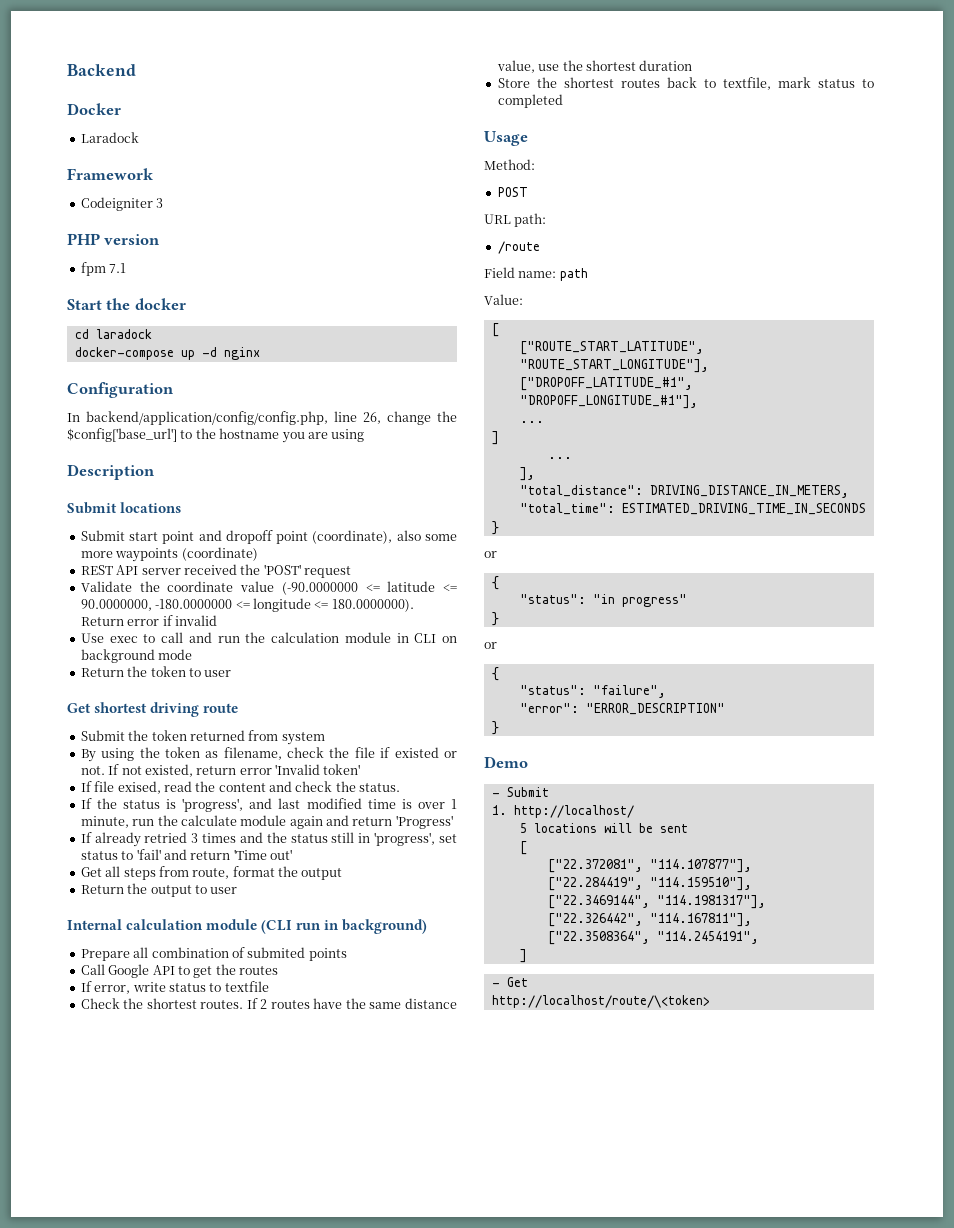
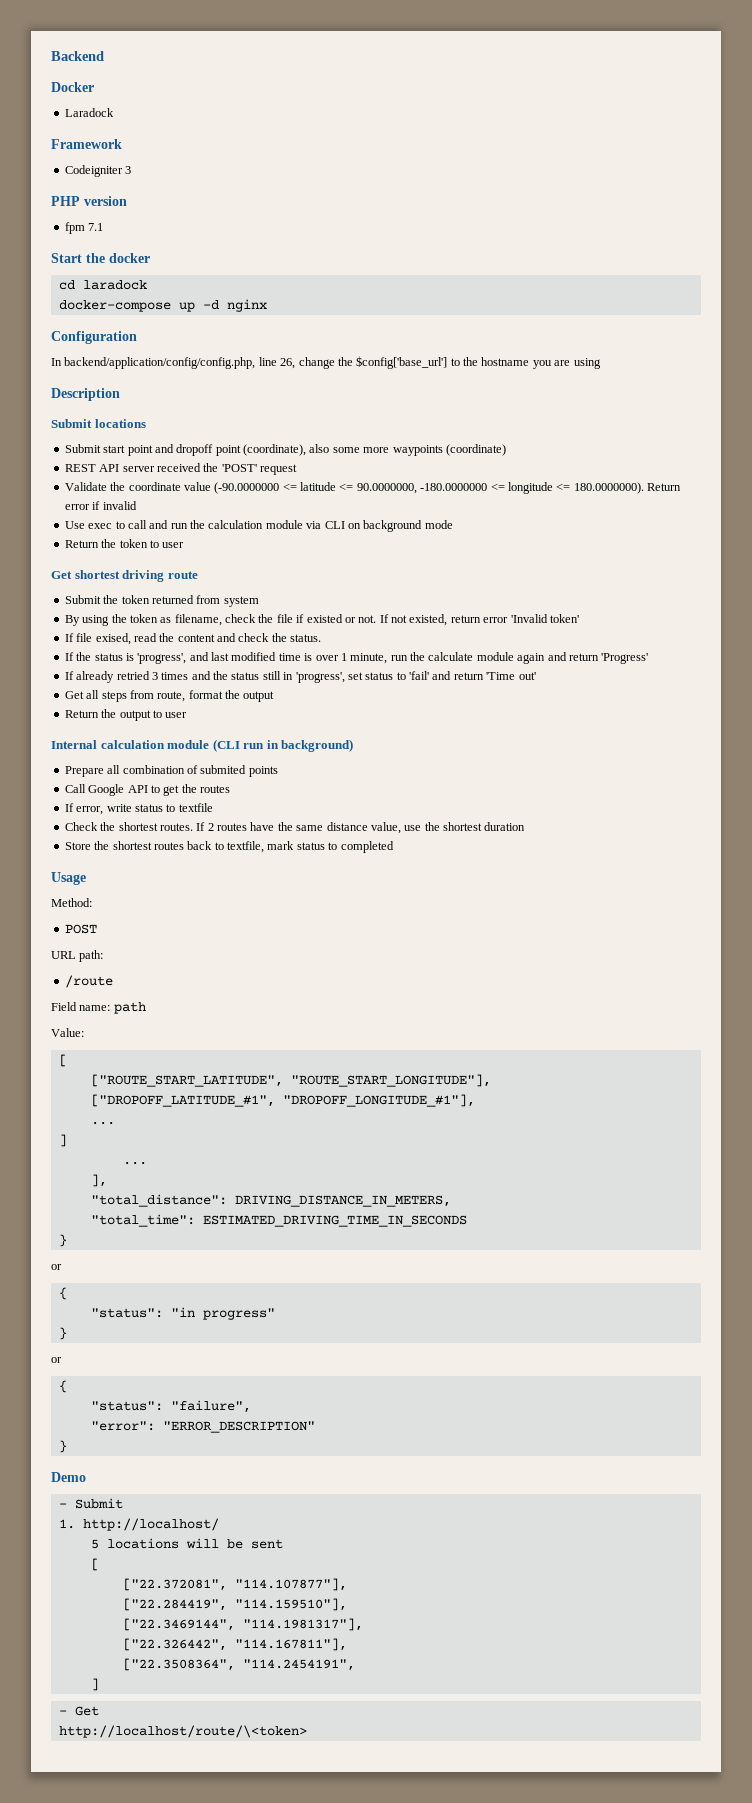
- Use exec to call and run the calculation module in CLI on background mode
+ Use exec to call and run the calculation module via CLI on background mode

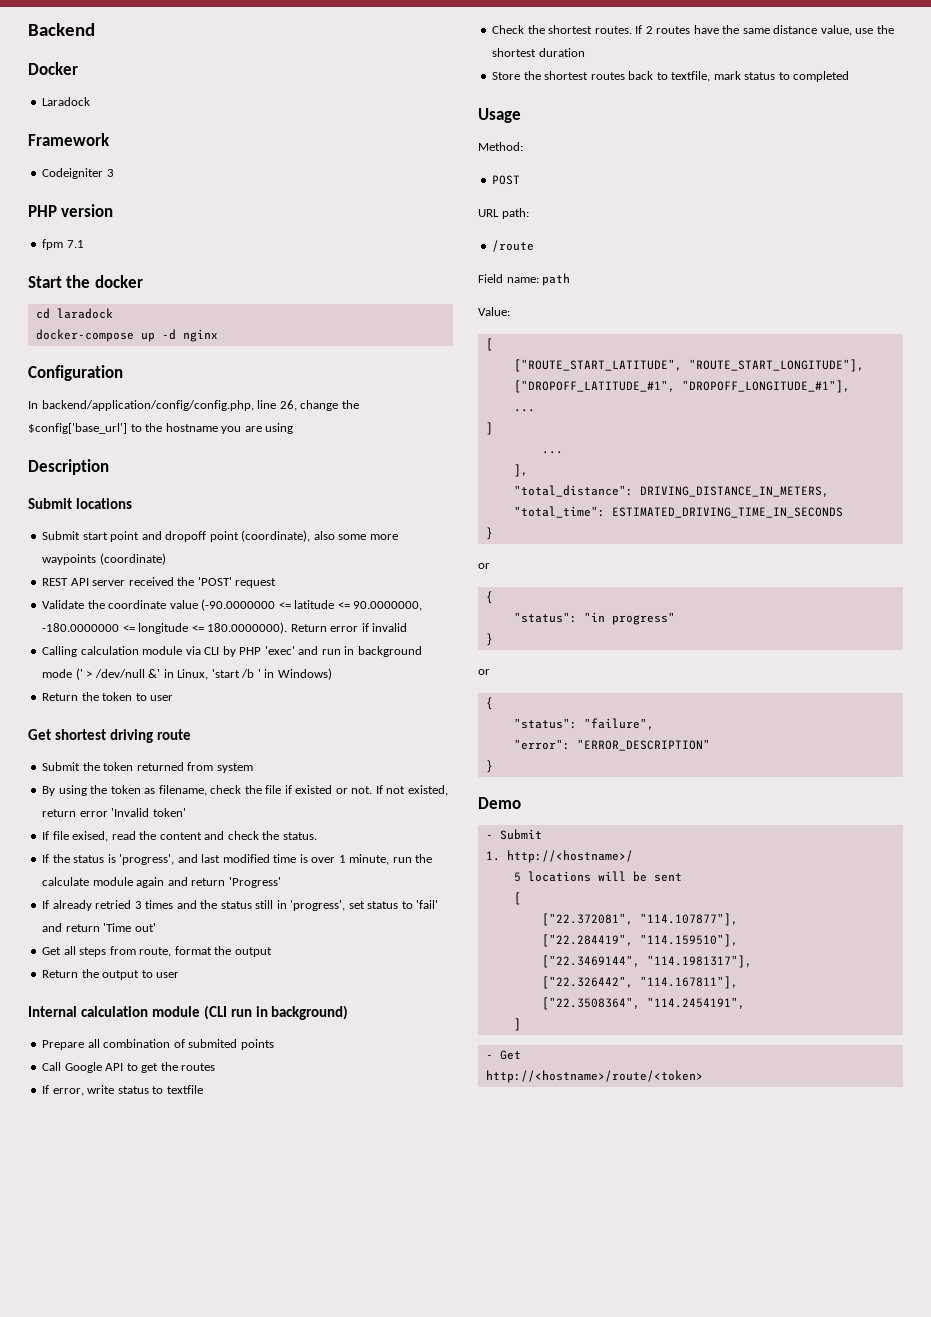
- Use exec to call and run the calculation module via CLI on background mode
+ Calling calculation module via CLI by PHP 'exec' and run in background mode (' > /dev/null &' in Linux, 'start /b ' in Windows)
- 1. http://localhost/
+ 1. http://<hostname>/
- http://localhost/route/\<token>
+ http://<hostname>/route/<token>

